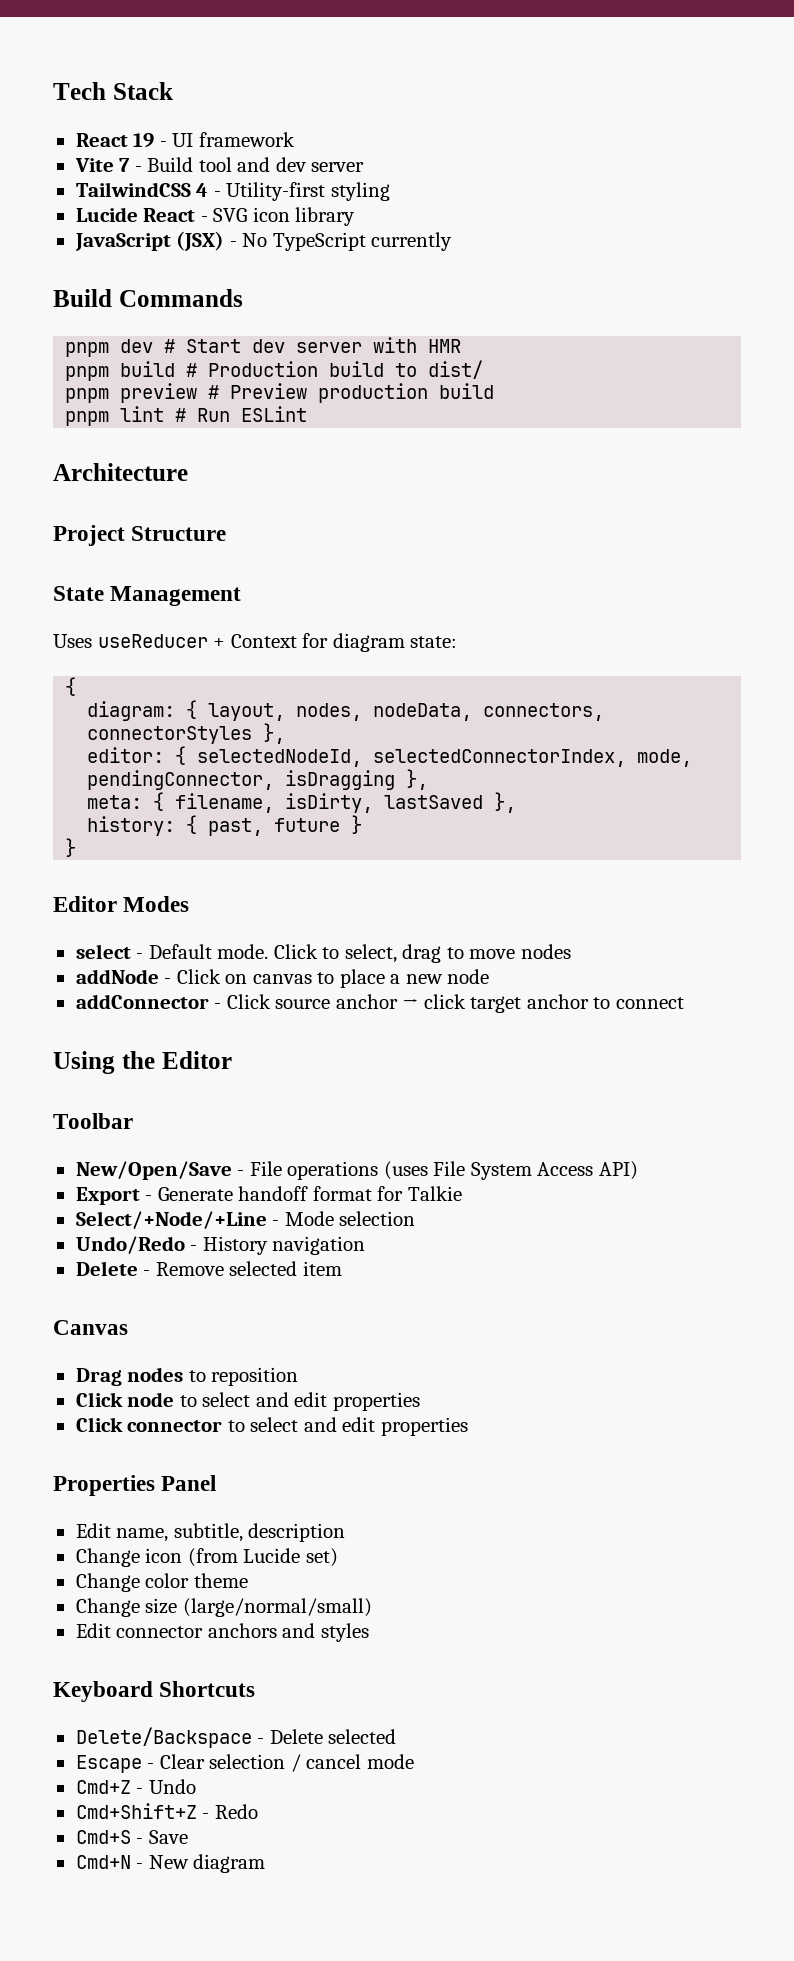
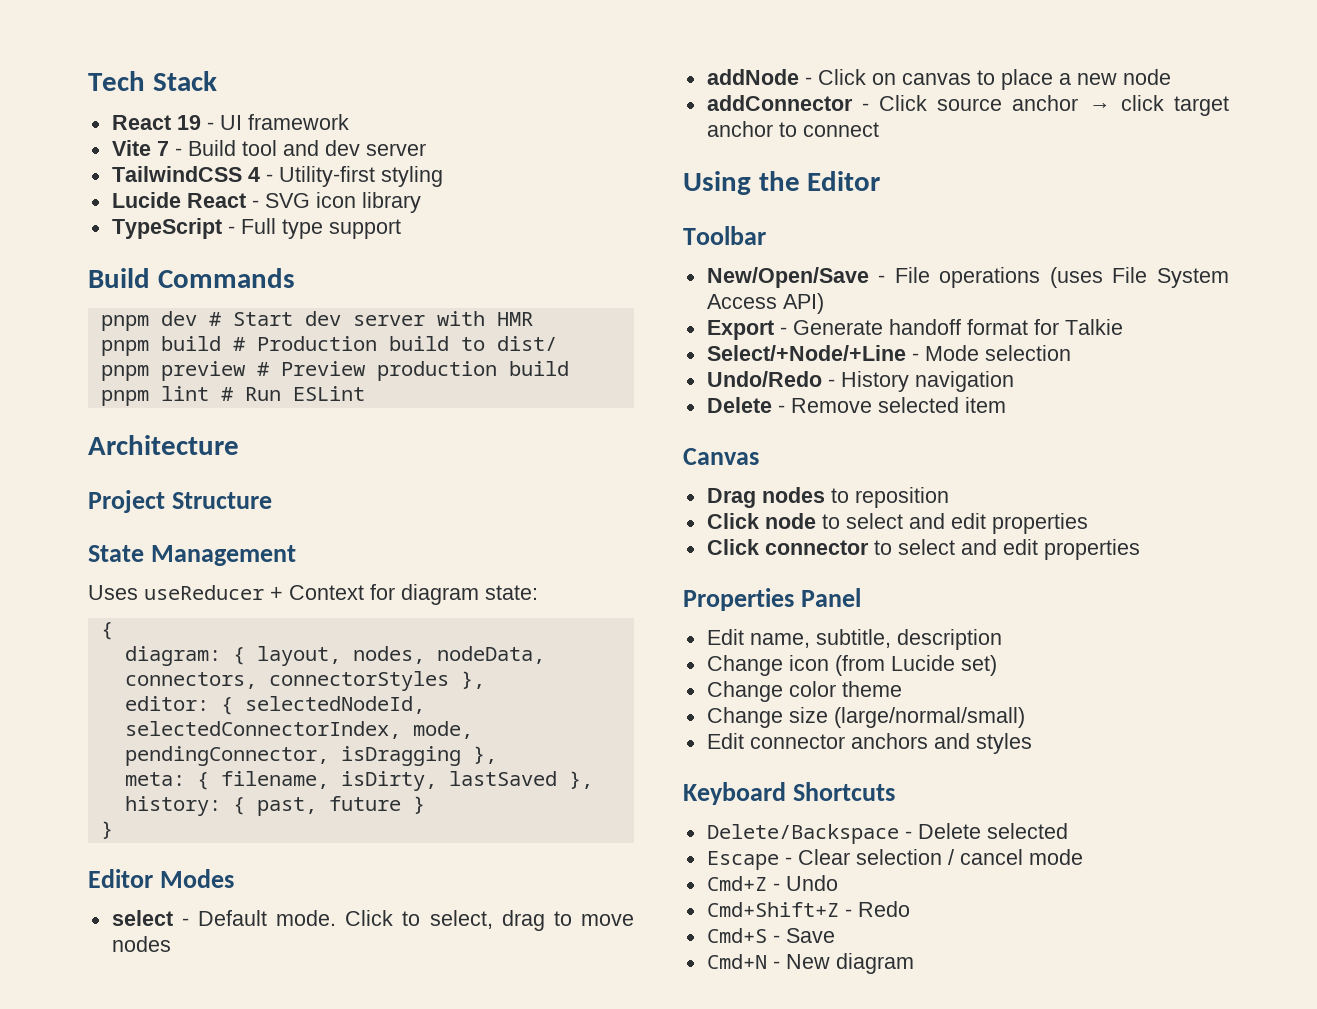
- JavaScript (JSX) - No TypeScript currently
+ TypeScript - Full type support

